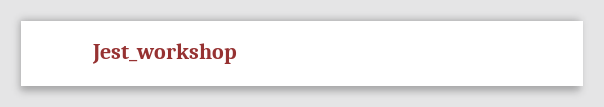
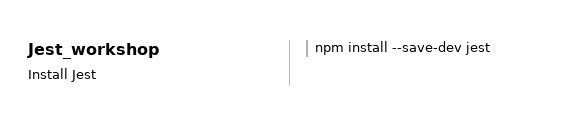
+ Install Jest
+ npm install --save-dev jest

